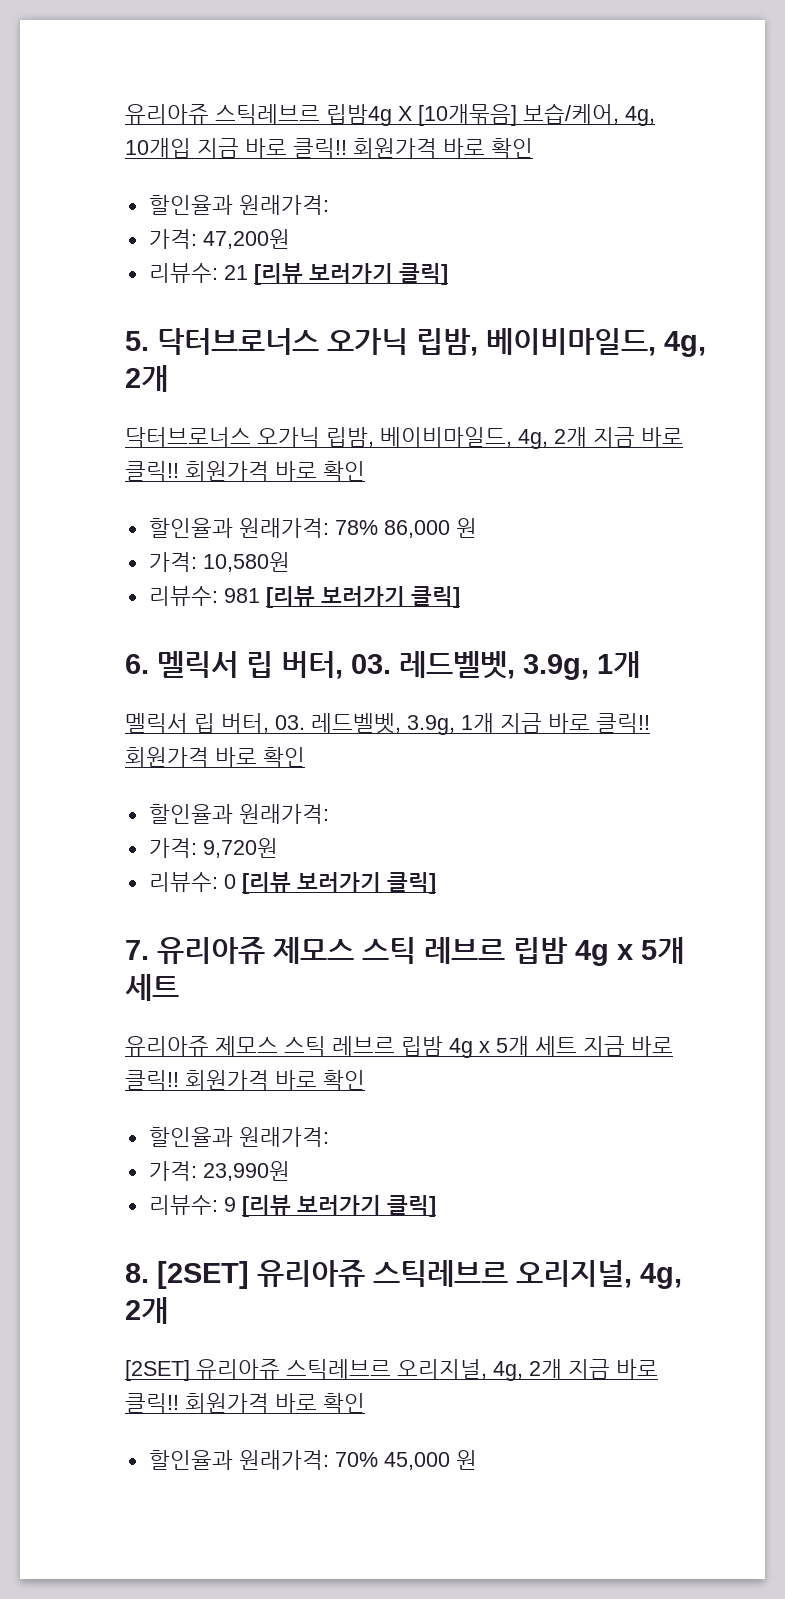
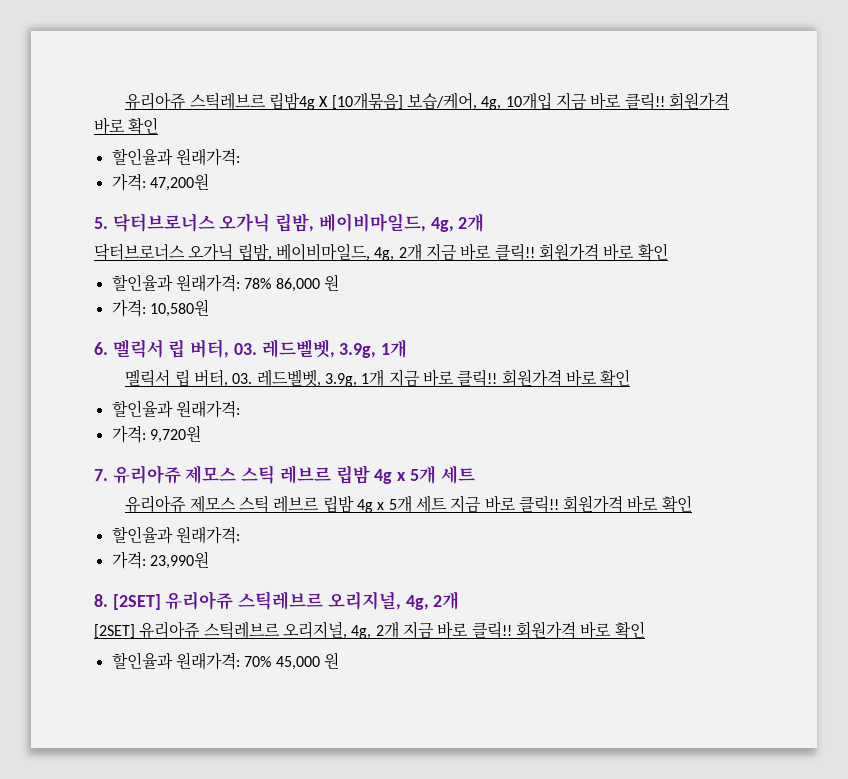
- 리뷰수: 21 [리뷰 보러가기 클릭]
- 리뷰수: 981 [리뷰 보러가기 클릭]
- 리뷰수: 0 [리뷰 보러가기 클릭]
- 리뷰수: 9 [리뷰 보러가기 클릭]

